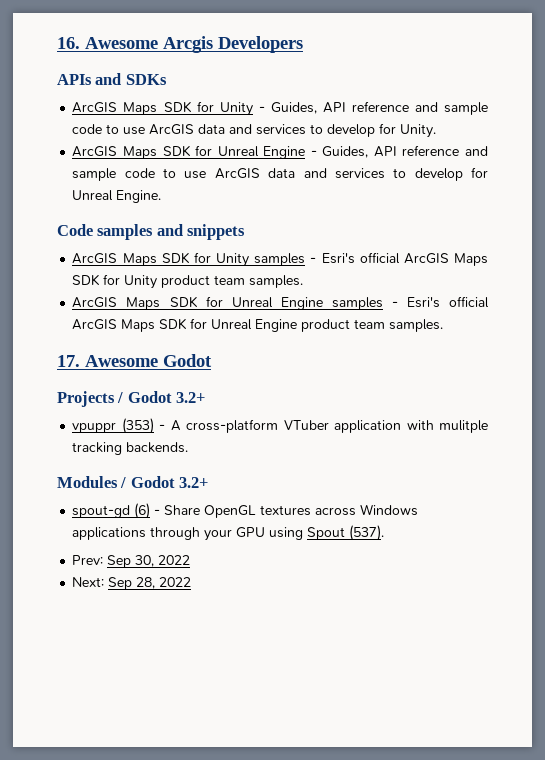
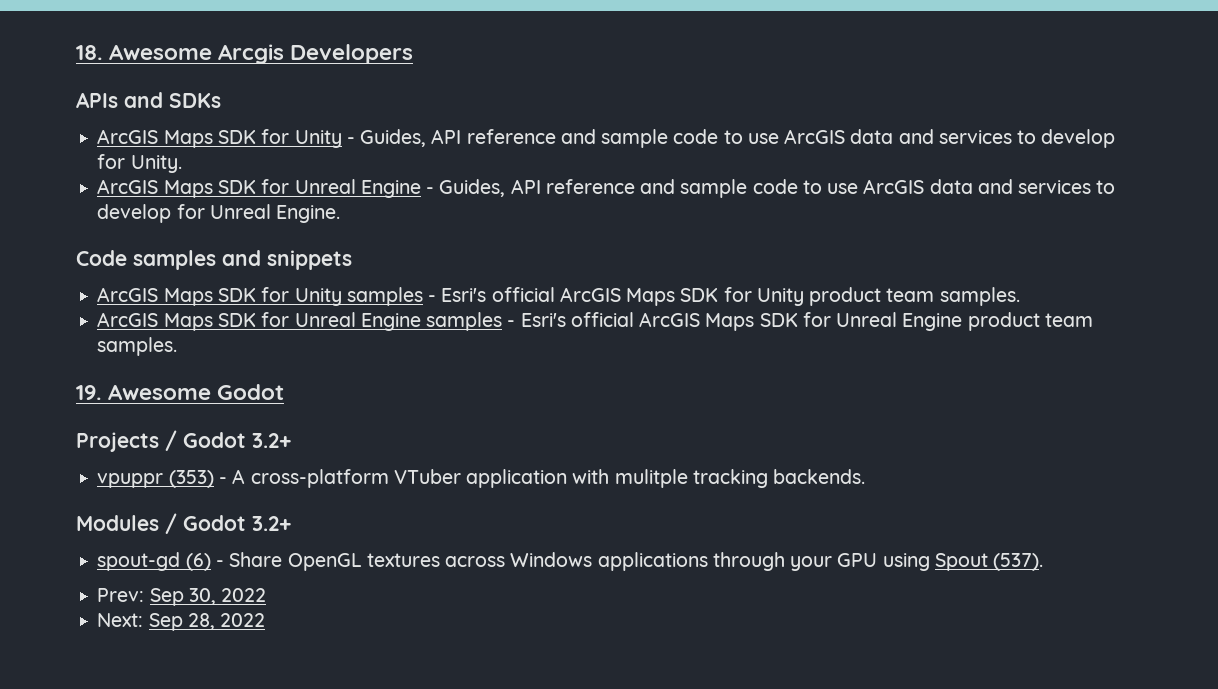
- 16. Awesome Arcgis Developers
+ 18. Awesome Arcgis Developers
- 17. Awesome Godot
+ 19. Awesome Godot

